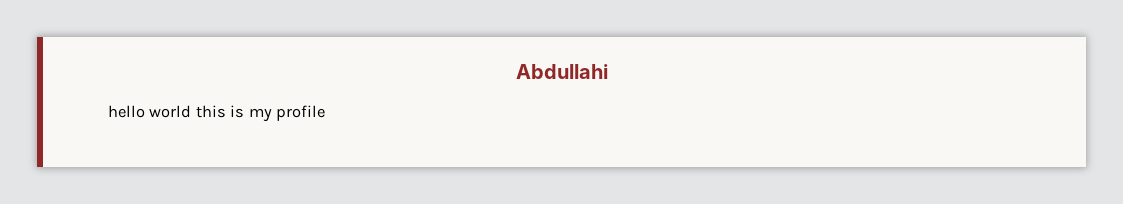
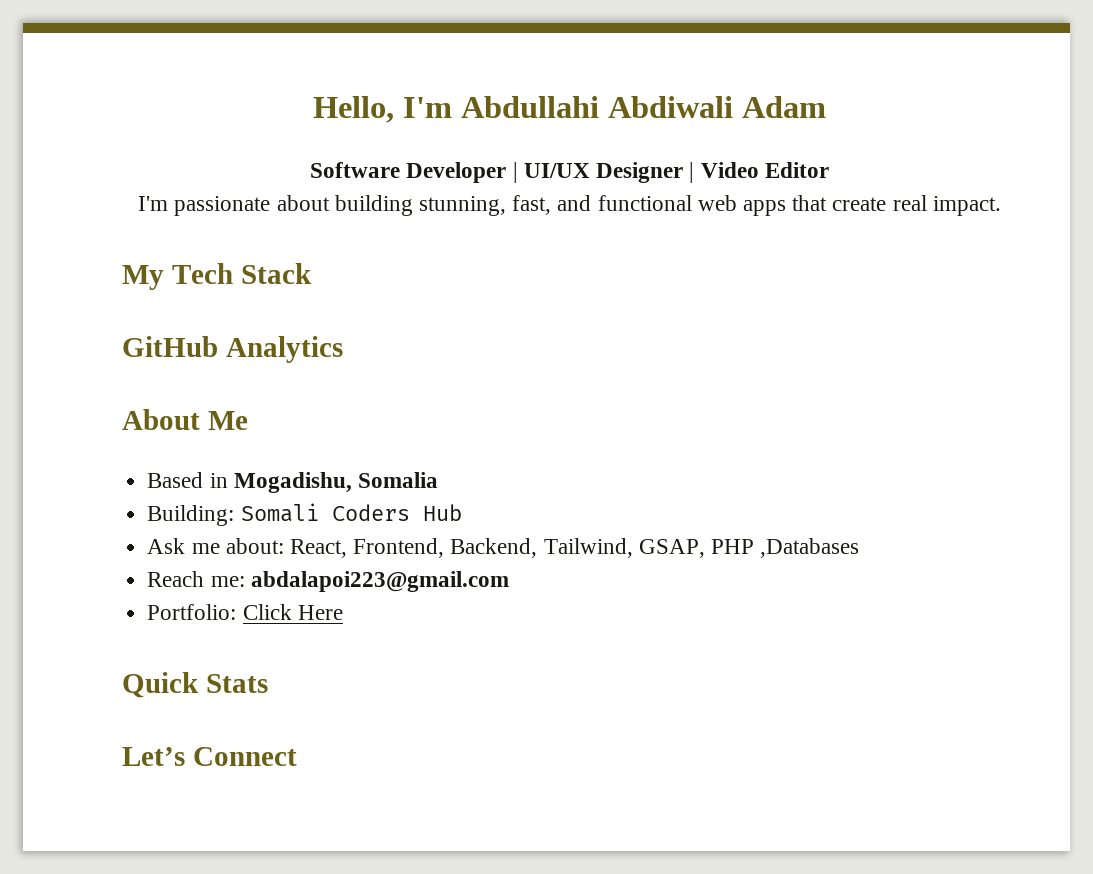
- Abdullahi
- hello world this is my profile
+ Hello, I'm Abdullahi Abdiwali Adam
+ Software Developer | UI/UX Designer | Video Editor
+ I'm passionate about building stunning, fast, and functional web apps that create real impact.
+ My Tech Stack
+ GitHub Analytics
+ About Me
+ Based in Mogadishu, Somalia
+ Building: Somali Coders Hub
+ Ask me about: React, Frontend, Backend, Tailwind, GSAP, PHP ,Databases
+ Reach me: abdalapoi223@gmail.com
+ Portfolio: Click Here
+ Quick Stats
+ Let’s Connect

